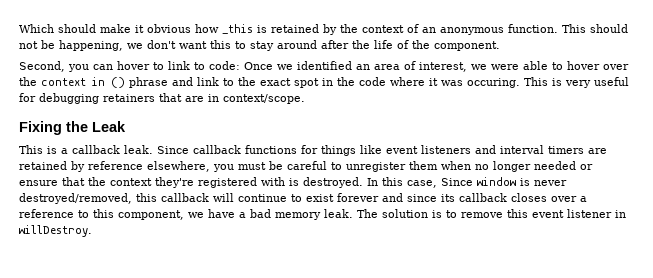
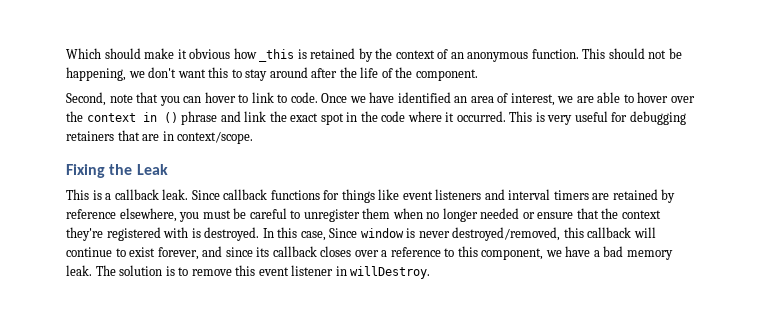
- Second, you can hover to link to code: Once we identified an area of interest, we were able to hover over the context in () phrase and link to the exact spot in the code where it was occuring.
+ Second, note that you can hover to link to code. Once we have identified an area of interest, we are able to hover over the context in () phrase and link the exact spot in the code where it occurred.
- In this case, Since window is never destroyed/removed, this callback will continue to exist forever and since its callback closes over a reference to this component, we have a bad memory leak.
+ In this case, Since window is never destroyed/removed, this callback will continue to exist forever, and since its callback closes over a reference to this component, we have a bad memory leak.

